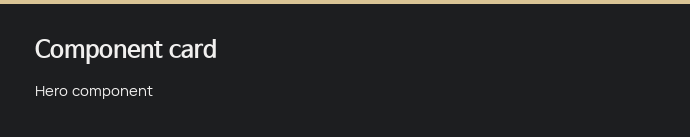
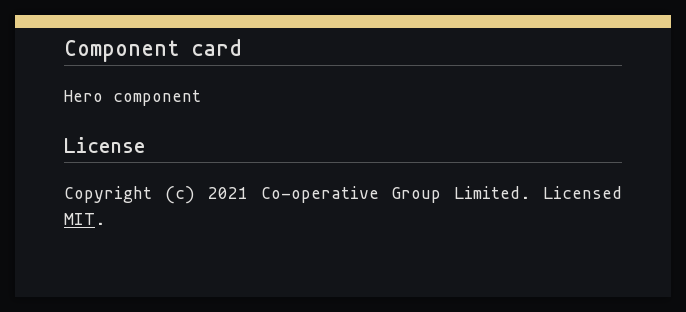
+ License
+ Copyright (c) 2021 Co-operative Group Limited. Licensed MIT.

